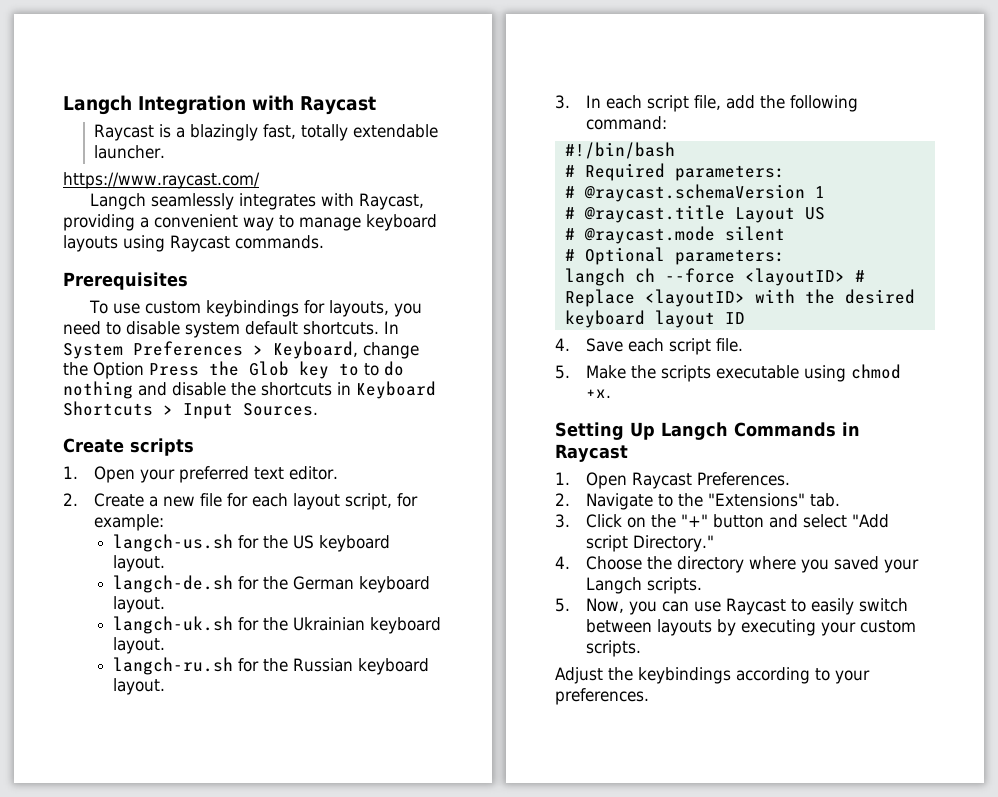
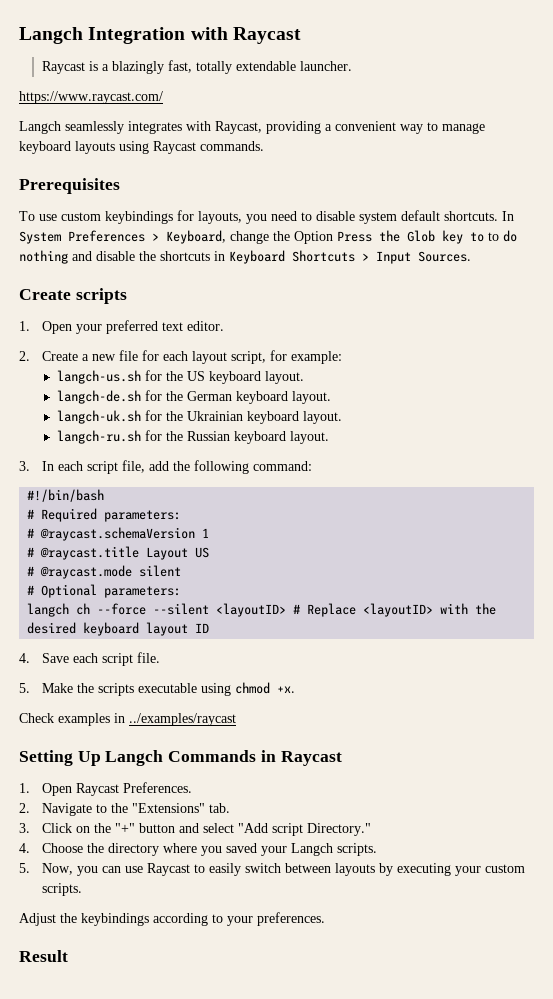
- langch ch --force <layoutID> # Replace <layoutID> with the desired keyboard layout ID
+ langch ch --force --silent <layoutID> # Replace <layoutID> with the desired keyboard layout ID
+ Check examples in ../examples/raycast
+ Result

